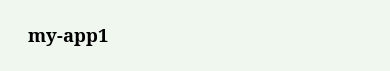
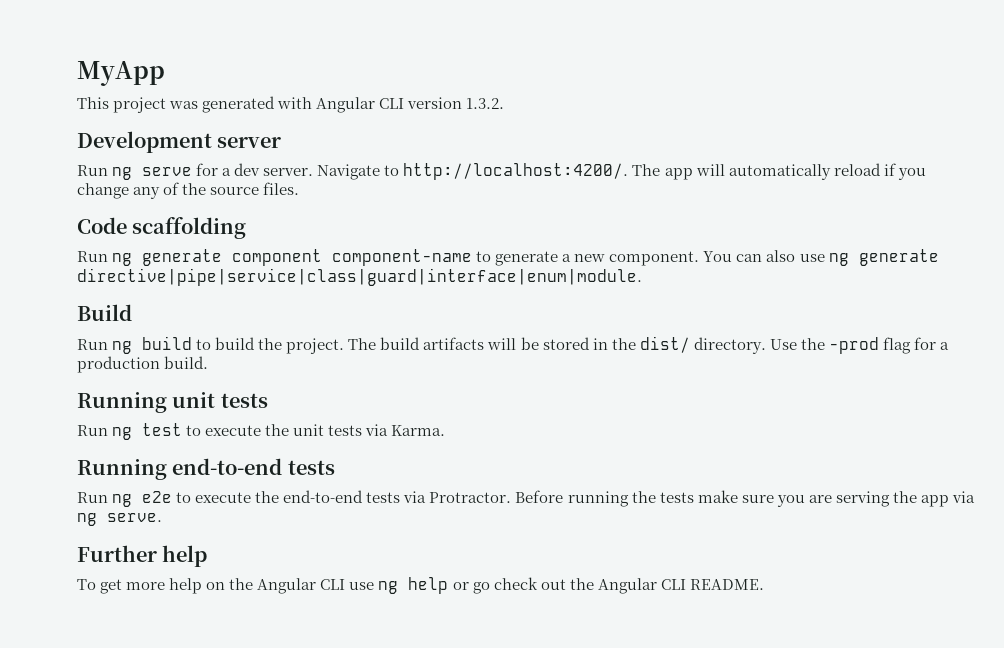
- my-app1
+ MyApp
+ This project was generated with Angular CLI version 1.3.2.
+ Development server
+ Run ng serve for a dev server. Navigate to http://localhost:4200/. The app will automatically reload if you change any of the source files.
+ Code scaffolding
+ Run ng generate component component-name to generate a new component. You can also use ng generate directive|pipe|service|class|guard|interface|enum|module.
+ Build
+ Run ng build to build the project. The build artifacts will be stored in the dist/ directory. Use the -prod flag for a production build.
+ Running unit tests
+ Run ng test to execute the unit tests via Karma.
+ Running end-to-end tests
+ Run ng e2e to execute the end-to-end tests via Protractor. Before running the tests make sure you are serving the app via ng serve.
+ Further help
+ To get more help on the Angular CLI use ng help or go check out the Angular CLI README.

